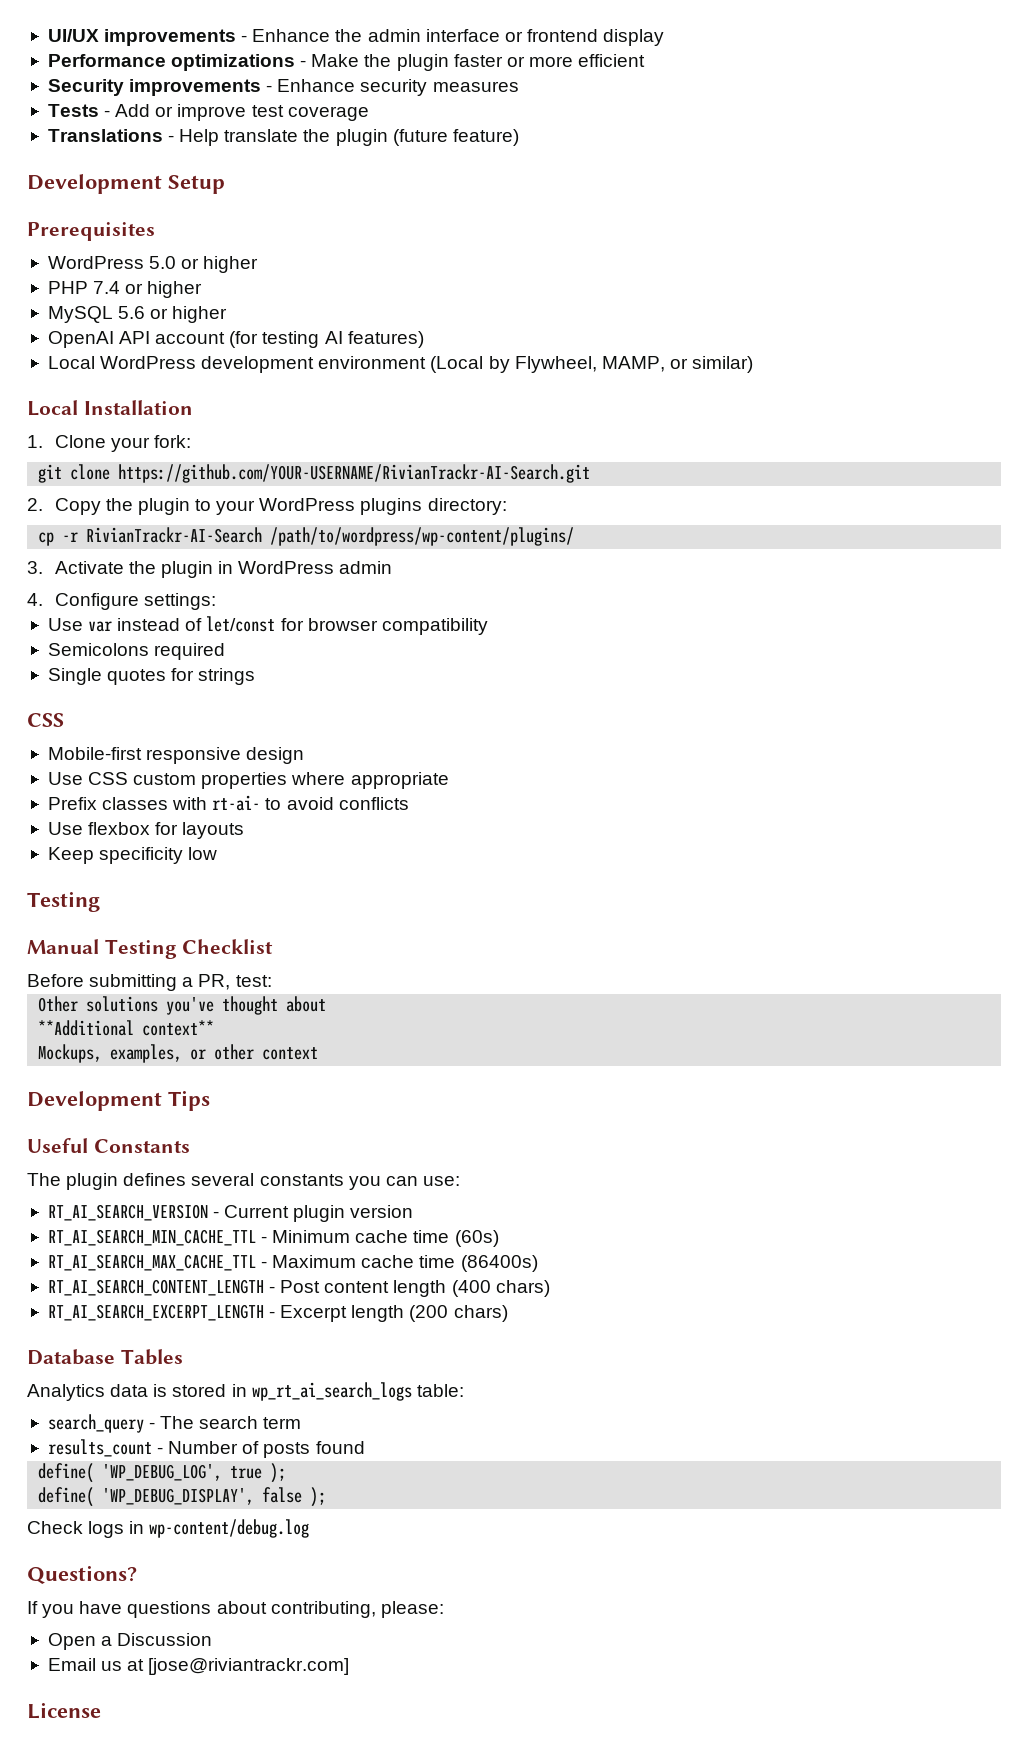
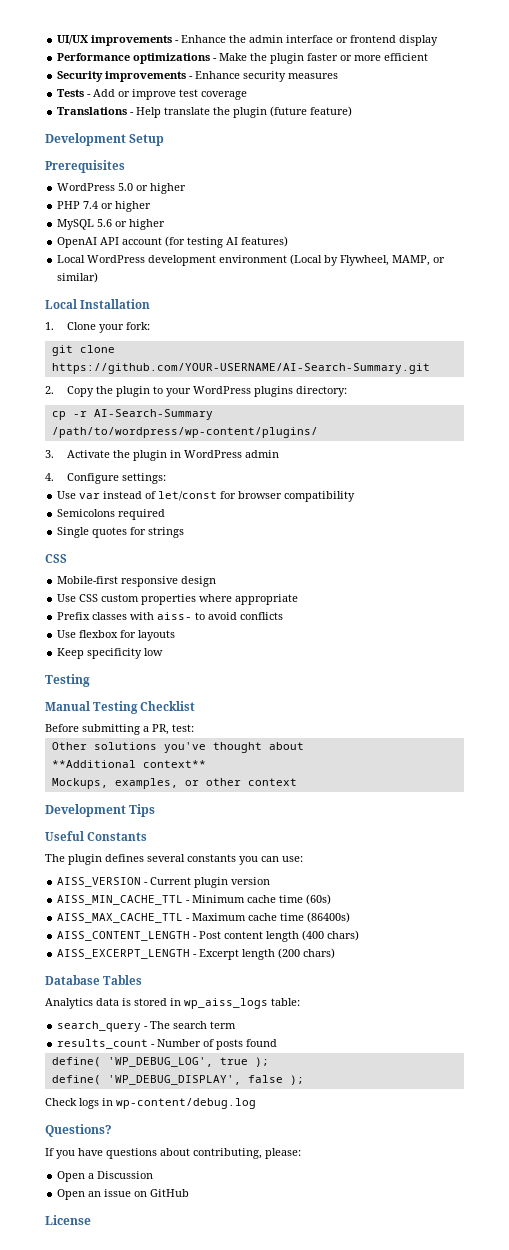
- git clone https://github.com/YOUR-USERNAME/RivianTrackr-AI-Search.git
+ git clone https://github.com/YOUR-USERNAME/AI-Search-Summary.git
- cp -r RivianTrackr-AI-Search /path/to/wordpress/wp-content/plugins/
+ cp -r AI-Search-Summary /path/to/wordpress/wp-content/plugins/
- Prefix classes with rt-ai- to avoid conflicts
+ Prefix classes with aiss- to avoid conflicts
- RT_AI_SEARCH_VERSION - Current plugin version
+ AISS_VERSION - Current plugin version
- RT_AI_SEARCH_MIN_CACHE_TTL - Minimum cache time (60s)
+ AISS_MIN_CACHE_TTL - Minimum cache time (60s)
- RT_AI_SEARCH_MAX_CACHE_TTL - Maximum cache time (86400s)
+ AISS_MAX_CACHE_TTL - Maximum cache time (86400s)
- RT_AI_SEARCH_CONTENT_LENGTH - Post content length (400 chars)
+ AISS_CONTENT_LENGTH - Post content length (400 chars)
- RT_AI_SEARCH_EXCERPT_LENGTH - Excerpt length (200 chars)
+ AISS_EXCERPT_LENGTH - Excerpt length (200 chars)
- Analytics data is stored in wp_rt_ai_search_logs table:
+ Analytics data is stored in wp_aiss_logs table:
- Email us at [jose@riviantrackr.com]
+ Open an issue on GitHub

